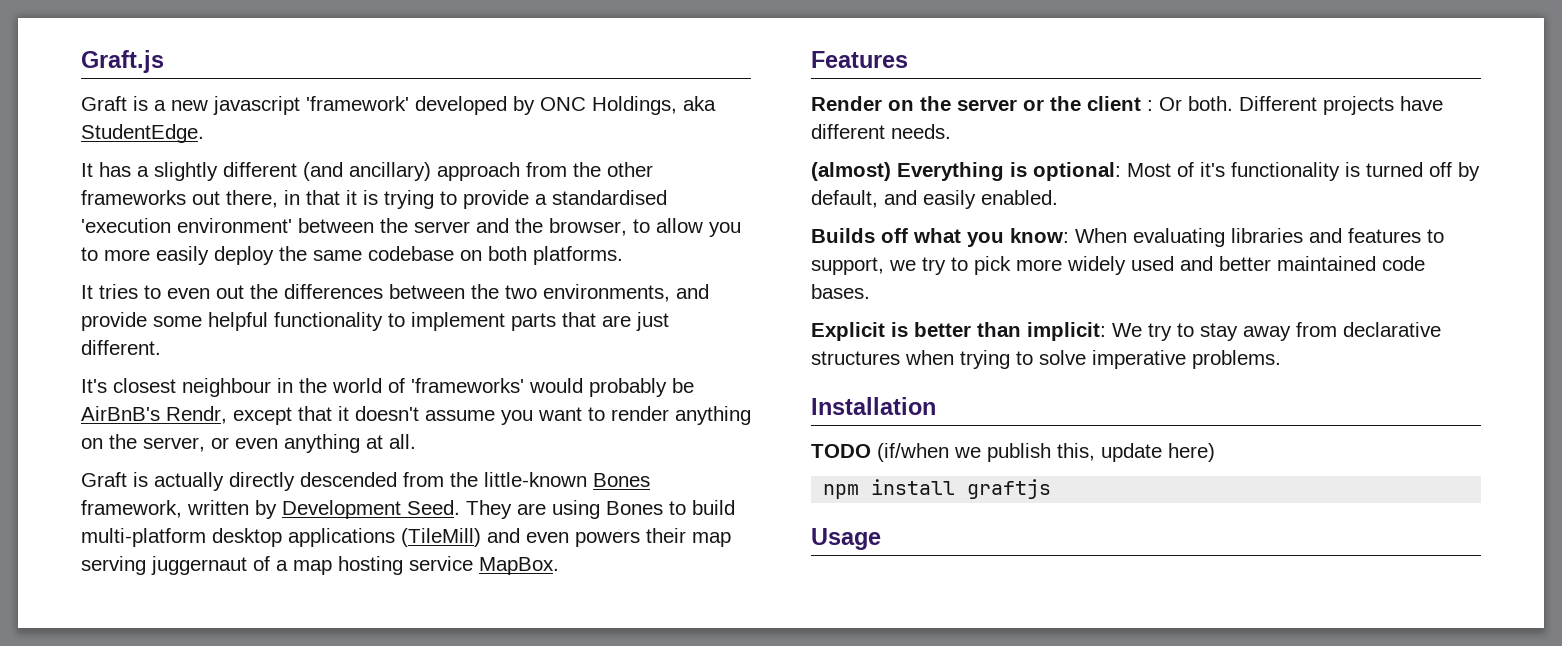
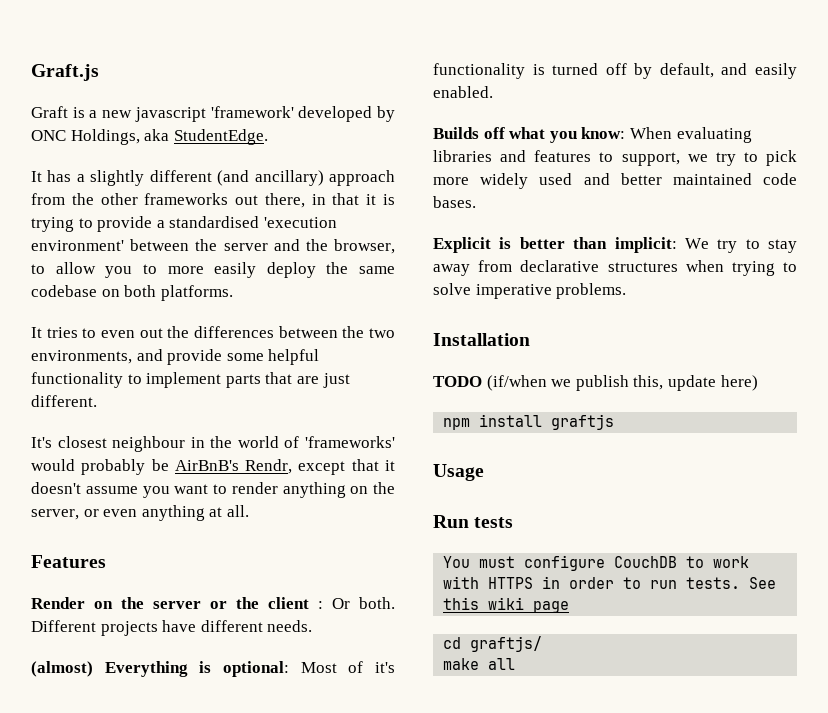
- Graft is actually directly descended from the little-known Bones framework, written by Development Seed. They are using Bones to build multi-platform desktop applications (TileMill) and even powers their map serving juggernaut of a map hosting service MapBox.
+ Run tests
+ You must configure CouchDB to work with HTTPS in order to run tests. See this wiki page
+ cd graftjs/
+ make all

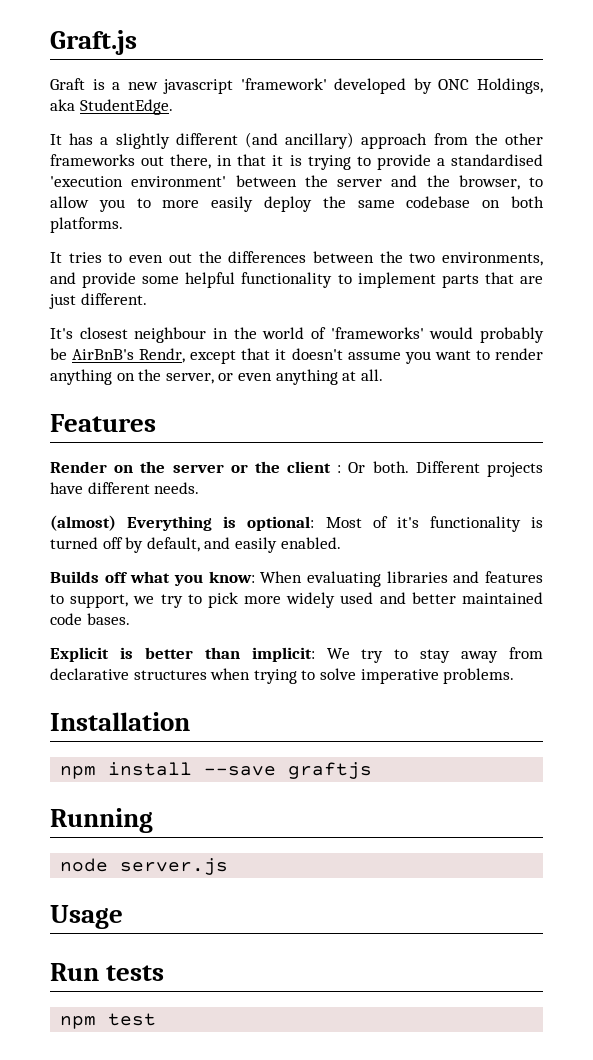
- TODO (if/when we publish this, update here)
- npm install graftjs
+ npm install --save graftjs
+ Running
+ node server.js
- You must configure CouchDB to work with HTTPS in order to run tests. See this wiki page
- cd graftjs/
- make all
+ npm test

